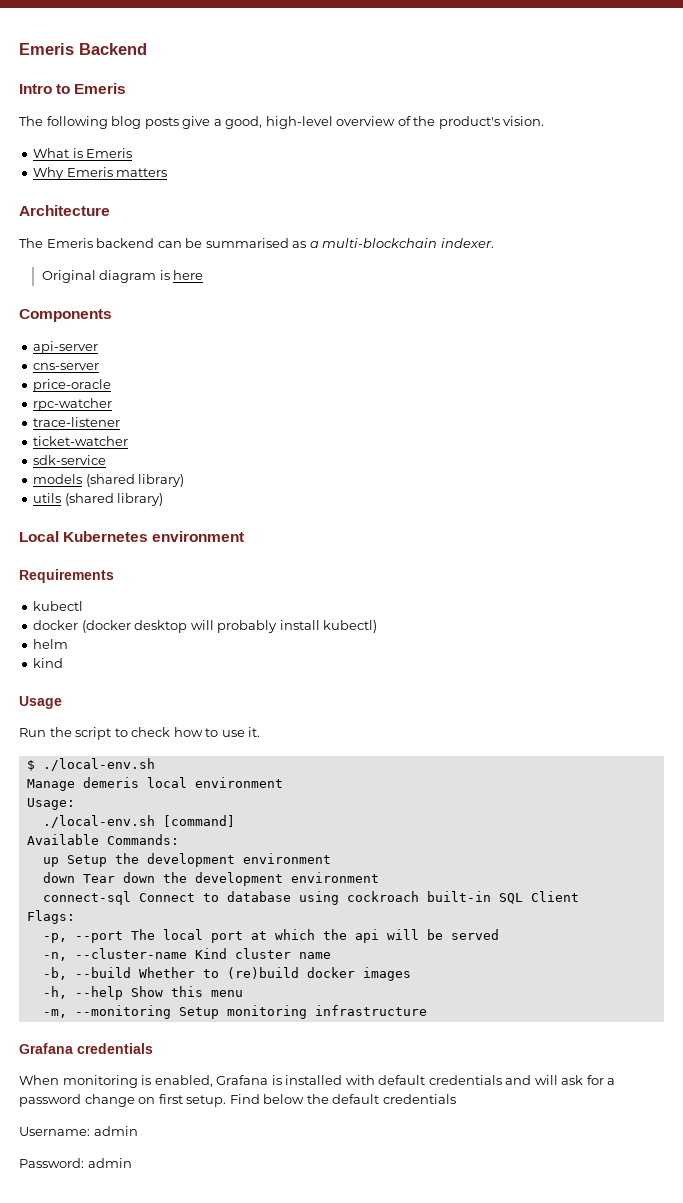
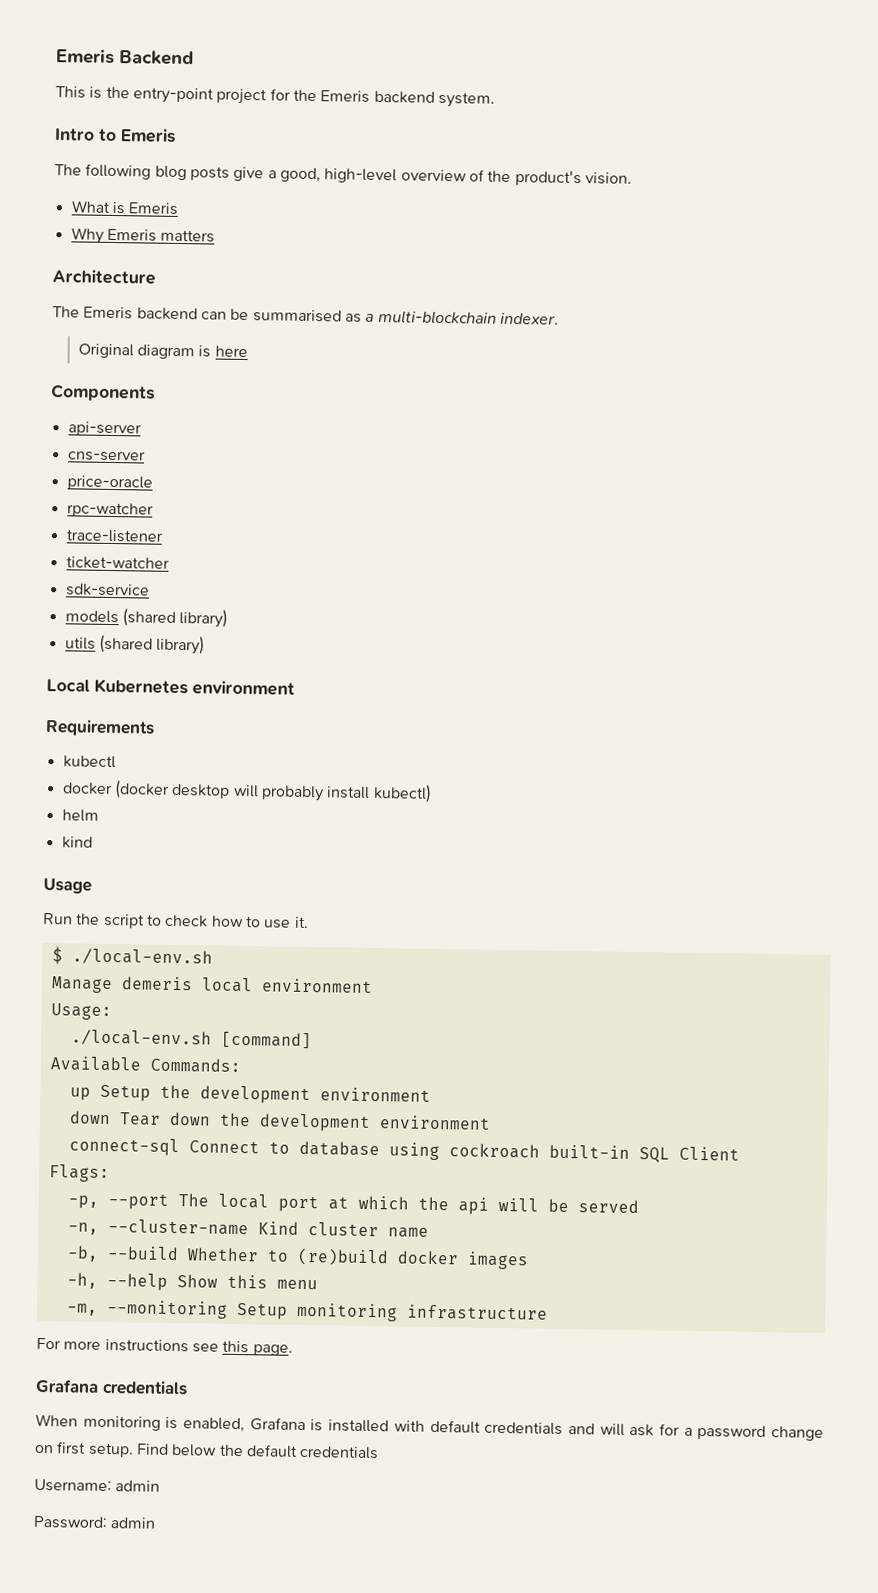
+ This is the entry-point project for the Emeris backend system.
+ For more instructions see this page.

